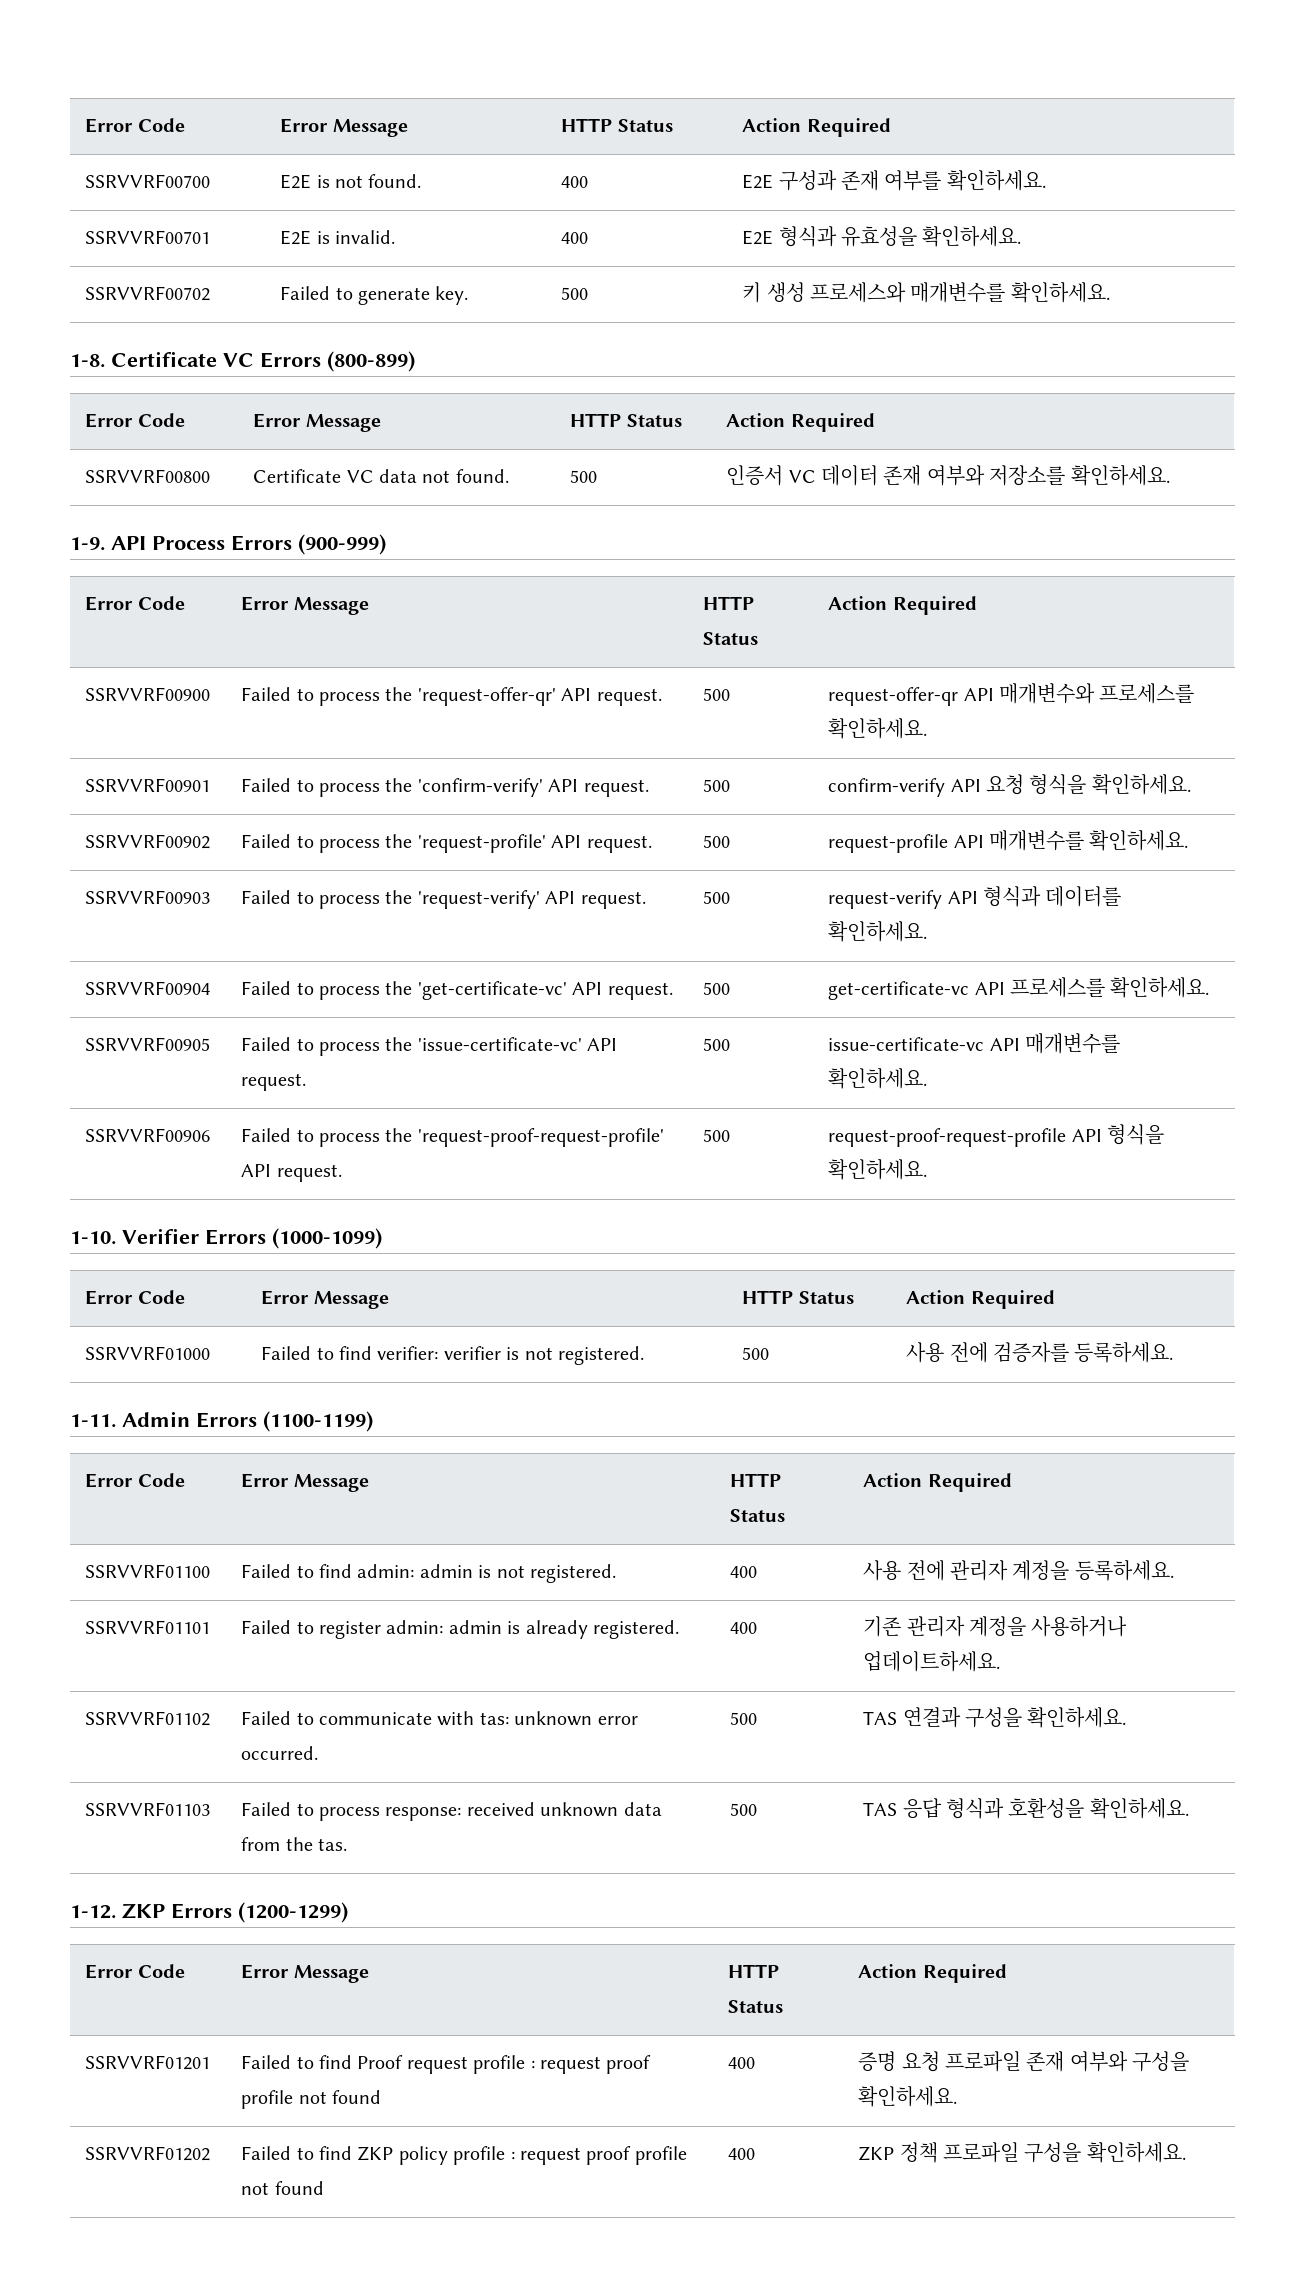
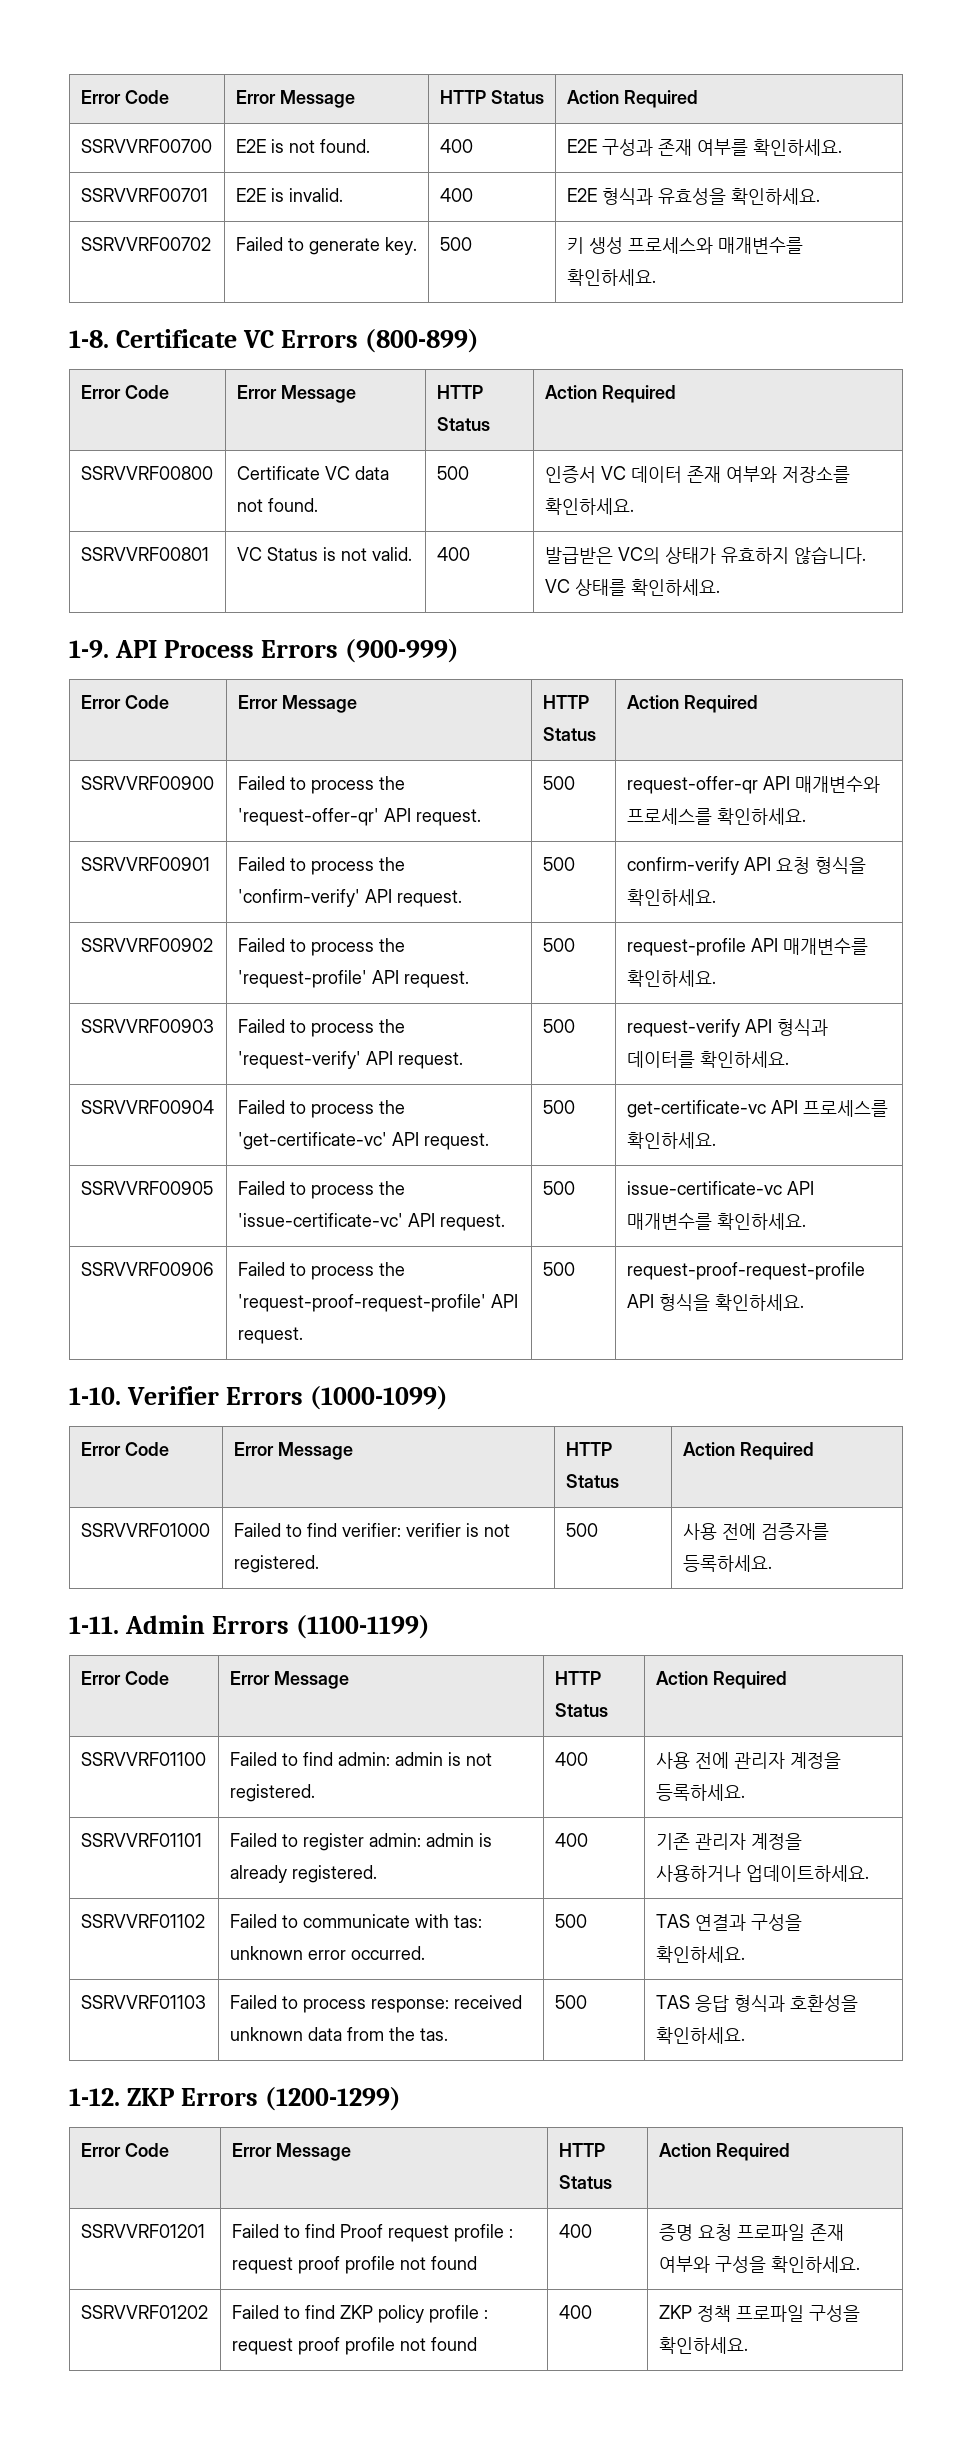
+ SSRVVRF00801 | VC Status is not valid. | 400 | 발급받은 VC의 상태가 유효하지 않습니다. VC 상태를 확인하세요.

